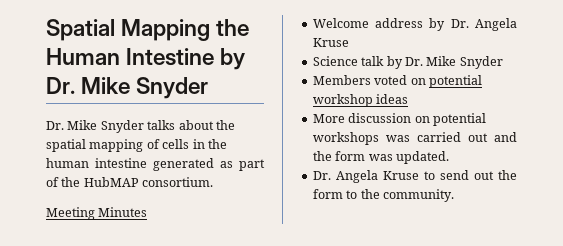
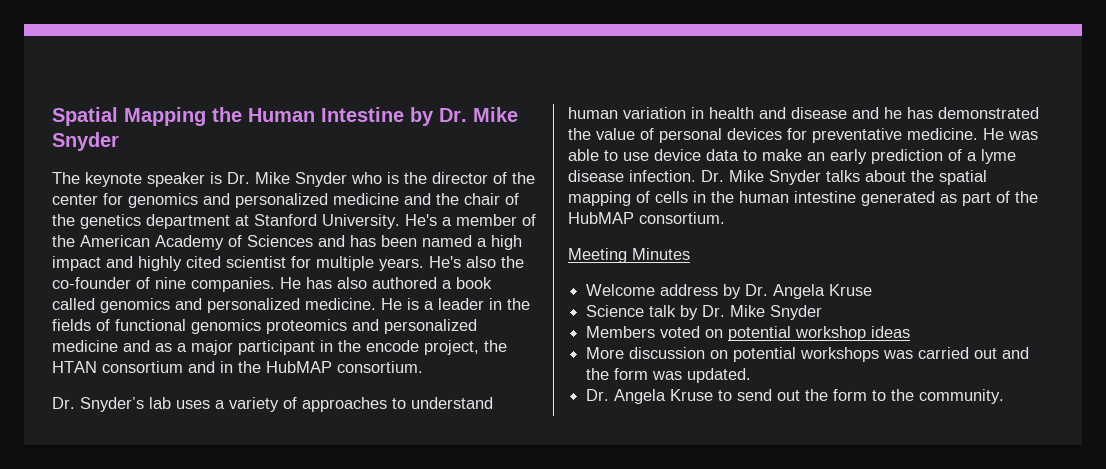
+ The keynote speaker is Dr. Mike Snyder who is the director of the center for genomics and personalized medicine and the chair of the genetics department at Stanford University. He's a member of the American Academy of Sciences and has been named a high impact and highly cited scientist for multiple years. He's also the co-founder of nine companies. He has also authored a book called genomics and personalized medicine. He is a leader in the fields of functional genomics proteomics and personalized medicine and as a major participant in the encode project, the HTAN consortium and in the HubMAP consortium.
+ Dr. Snyder’s lab uses a variety of approaches to understand human variation in health and disease and he has demonstrated the value of personal devices for preventative medicine. He was able to use device data to make an early prediction of a lyme disease infection.

